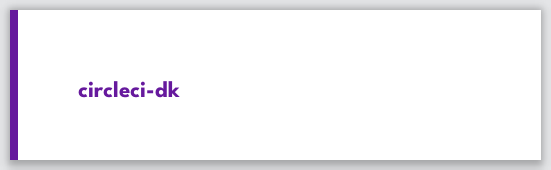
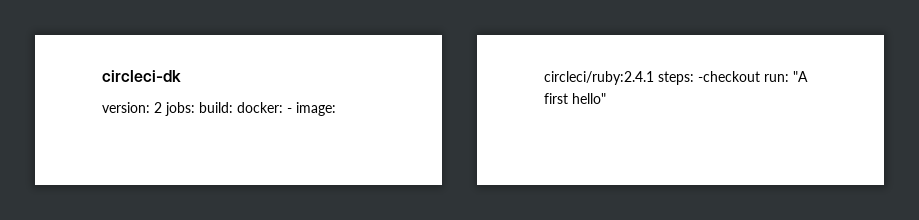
+ version: 2 jobs: build: docker: - image: circleci/ruby:2.4.1 steps: -checkout run: "A first hello"

